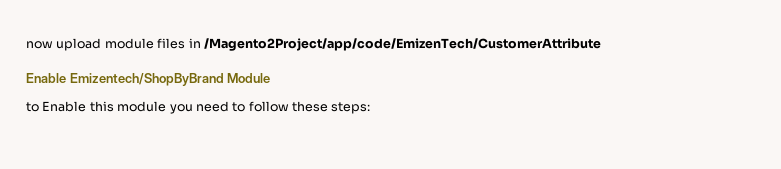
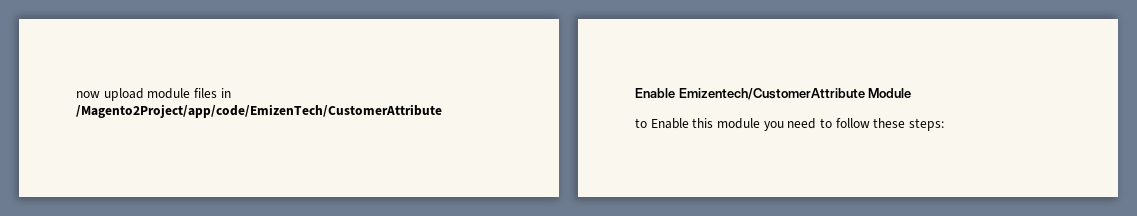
- Enable Emizentech/ShopByBrand Module
+ Enable Emizentech/CustomerAttribute Module

